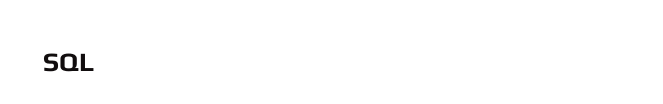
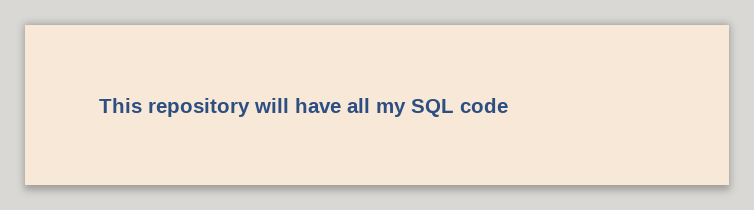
- SQL
+ This repository will have all my SQL code

